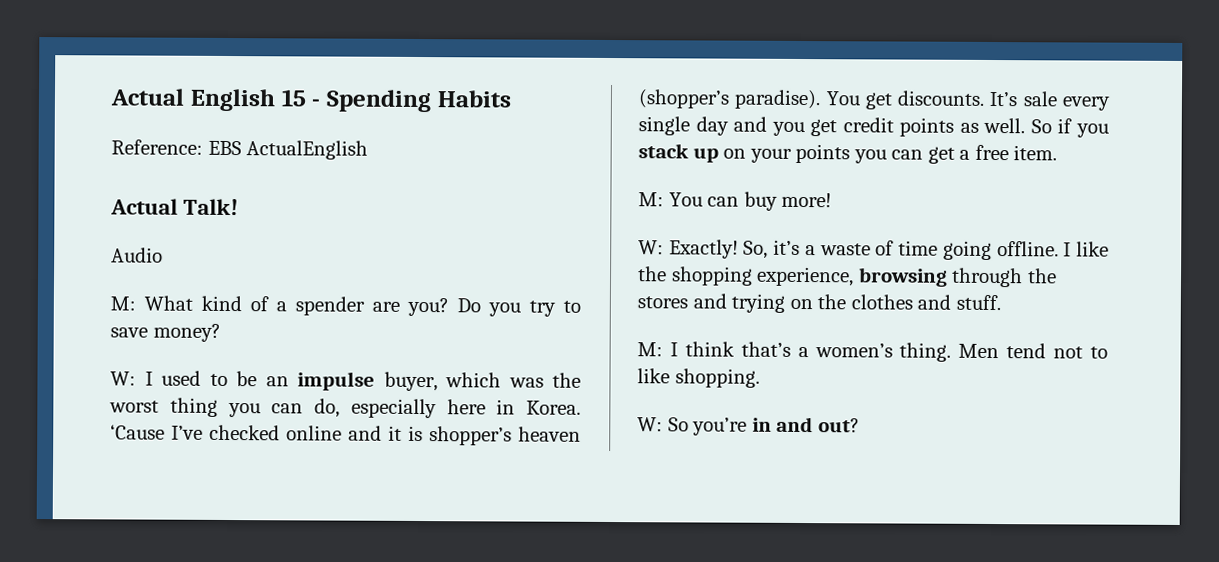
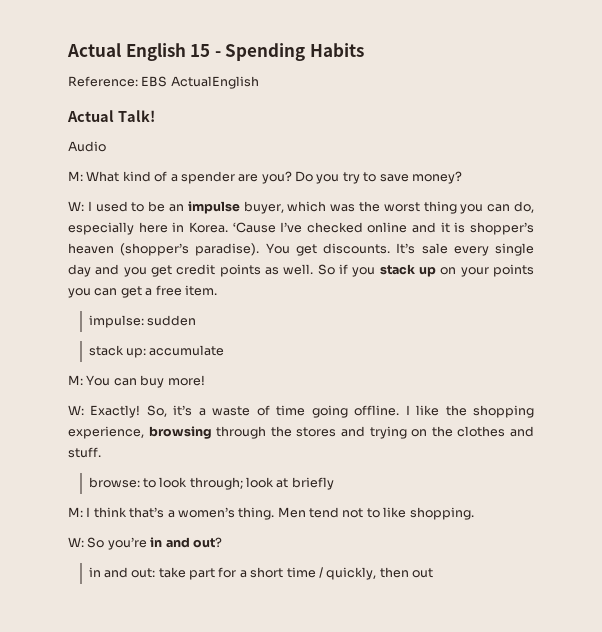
+ impulse: sudden
+ stack up: accumulate
+ browse: to look through; look at briefly
+ in and out: take part for a short time / quickly, then out

